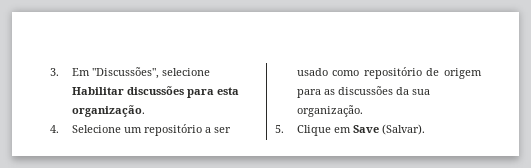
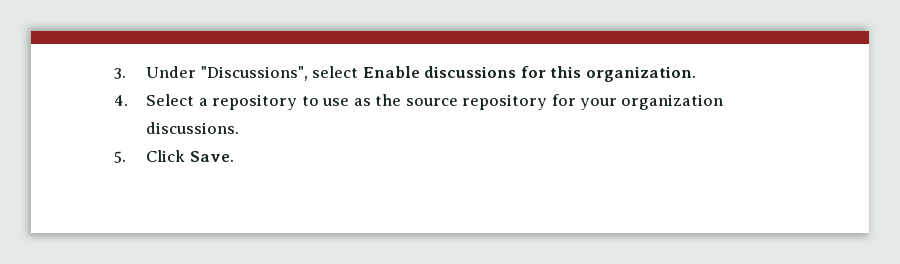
- 3. Em "Discussões", selecione Habilitar discussões para esta organização.
- 4. Selecione um repositório a ser usado como repositório de origem para as discussões da sua organização.
- 5. Clique em Save (Salvar).
+ 3. Under "Discussions", select Enable discussions for this organization.
+ 4. Select a repository to use as the source repository for your organization discussions.
+ 5. Click Save.

